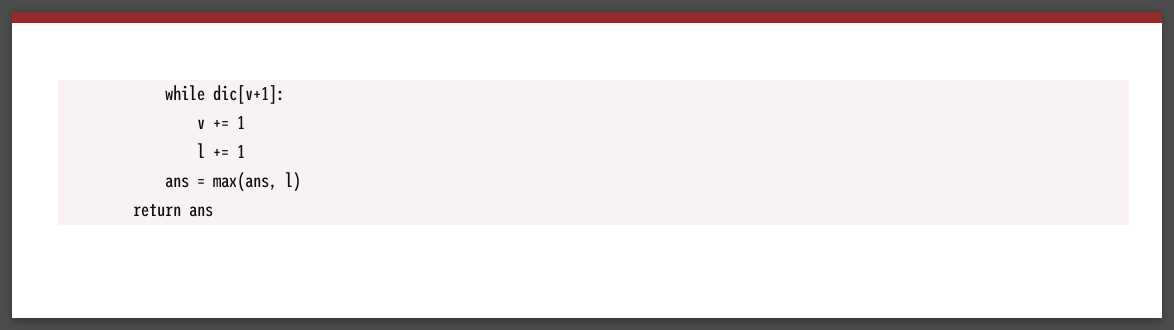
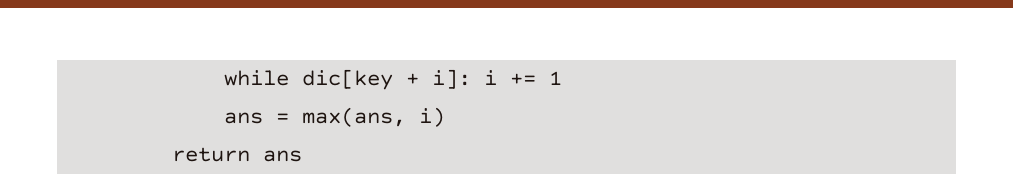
- while dic[v+1]:
- v += 1
- l += 1
+ while dic[key + i]: i += 1
- ans = max(ans, l)
+ ans = max(ans, i)

